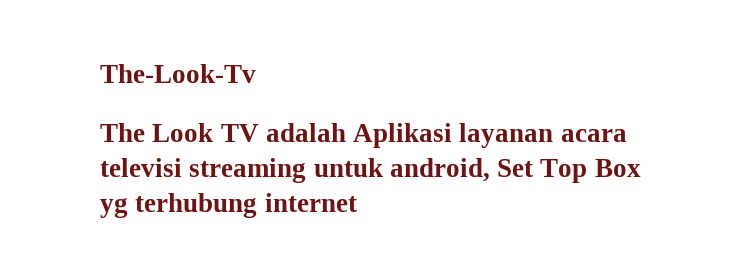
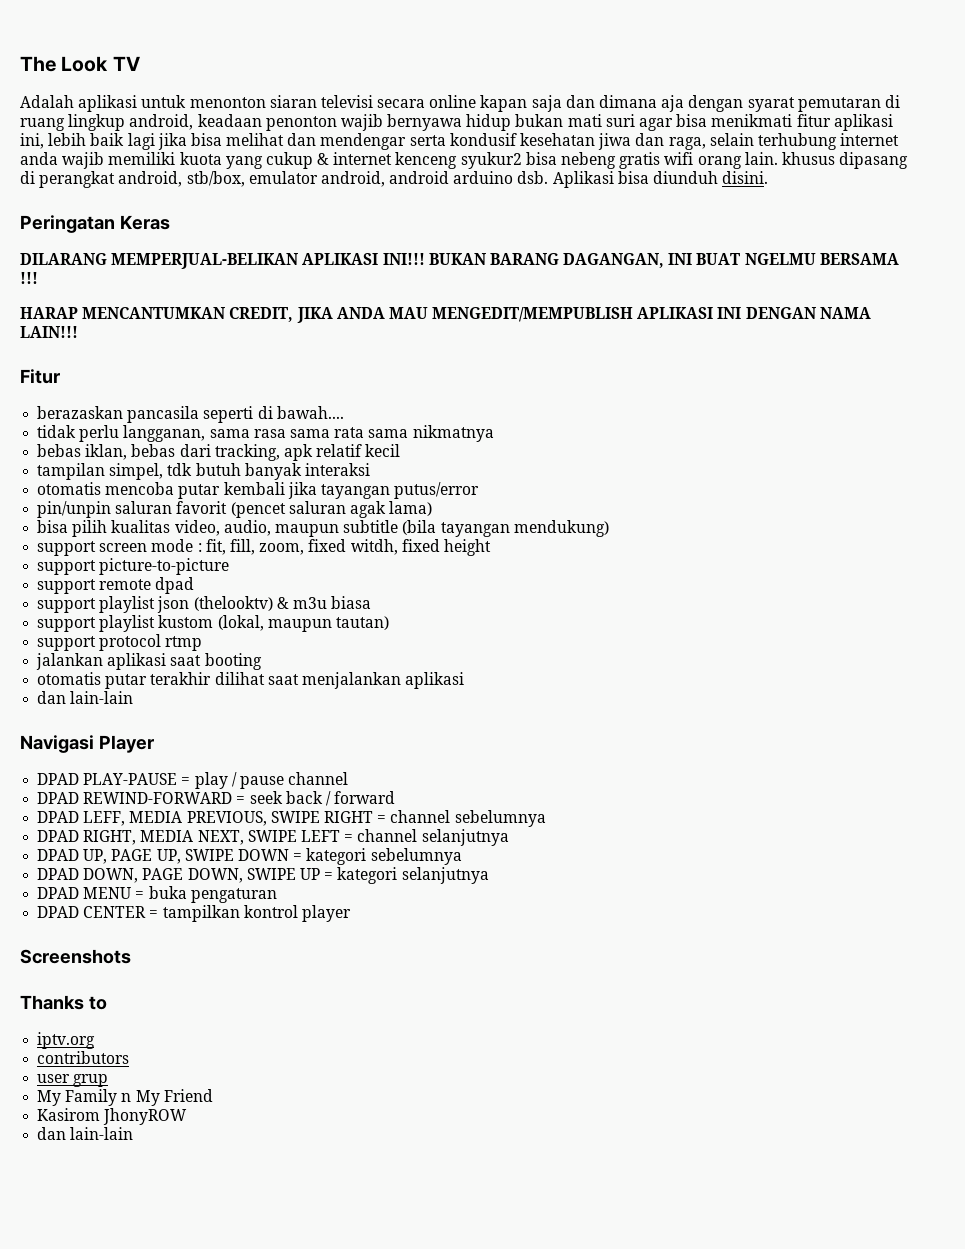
- The-Look-Tv
- The Look TV adalah Aplikasi layanan acara televisi streaming untuk android, Set Top Box yg terhubung internet
+ The Look TV
+ Adalah aplikasi untuk menonton siaran televisi secara online kapan saja dan dimana aja dengan syarat pemutaran di ruang lingkup android, keadaan penonton wajib bernyawa hidup bukan mati suri agar bisa menikmati fitur aplikasi ini, lebih baik lagi jika bisa melihat dan mendengar serta kondusif kesehatan jiwa dan raga, selain terhubung internet anda wajib memiliki kuota yang cukup & internet kenceng syukur2 bisa nebeng gratis wifi orang lain. khusus dipasang di perangkat android, stb/box, emulator android, android arduino dsb. Aplikasi bisa diunduh disini.
+ Peringatan Keras
+ DILARANG MEMPERJUAL-BELIKAN APLIKASI INI!!! BUKAN BARANG DAGANGAN, INI BUAT NGELMU BERSAMA !!!
+ HARAP MENCANTUMKAN CREDIT, JIKA ANDA MAU MENGEDIT/MEMPUBLISH APLIKASI INI DENGAN NAMA LAIN!!!
+ Fitur
+ berazaskan pancasila seperti di bawah....
+ tidak perlu langganan, sama rasa sama rata sama nikmatnya
+ bebas iklan, bebas dari tracking, apk relatif kecil
+ tampilan simpel, tdk butuh banyak interaksi
+ otomatis mencoba putar kembali jika tayangan putus/error
+ pin/unpin saluran favorit (pencet saluran agak lama)
+ bisa pilih kualitas video, audio, maupun subtitle (bila tayangan mendukung)
+ support screen mode : fit, fill, zoom, fixed witdh, fixed height
+ support picture-to-picture
+ support remote dpad
+ support playlist json (thelooktv) & m3u biasa
+ support playlist kustom (lokal, maupun tautan)
+ support protocol rtmp
+ jalankan aplikasi saat booting
+ otomatis putar terakhir dilihat saat menjalankan aplikasi
+ dan lain-lain
+ Navigasi Player
+ DPAD PLAY-PAUSE = play / pause channel
+ DPAD REWIND-FORWARD = seek back / forward
+ DPAD LEFF, MEDIA PREVIOUS, SWIPE RIGHT = channel sebelumnya
+ DPAD RIGHT, MEDIA NEXT, SWIPE LEFT = channel selanjutnya
+ DPAD UP, PAGE UP, SWIPE DOWN = kategori sebelumnya
+ DPAD DOWN, PAGE DOWN, SWIPE UP = kategori selanjutnya
+ DPAD MENU = buka pengaturan
+ DPAD CENTER = tampilkan kontrol player
+ Screenshots
+ Thanks to
+ iptv.org
+ contributors
+ user grup
+ My Family n My Friend
+ Kasirom JhonyROW
+ dan lain-lain

